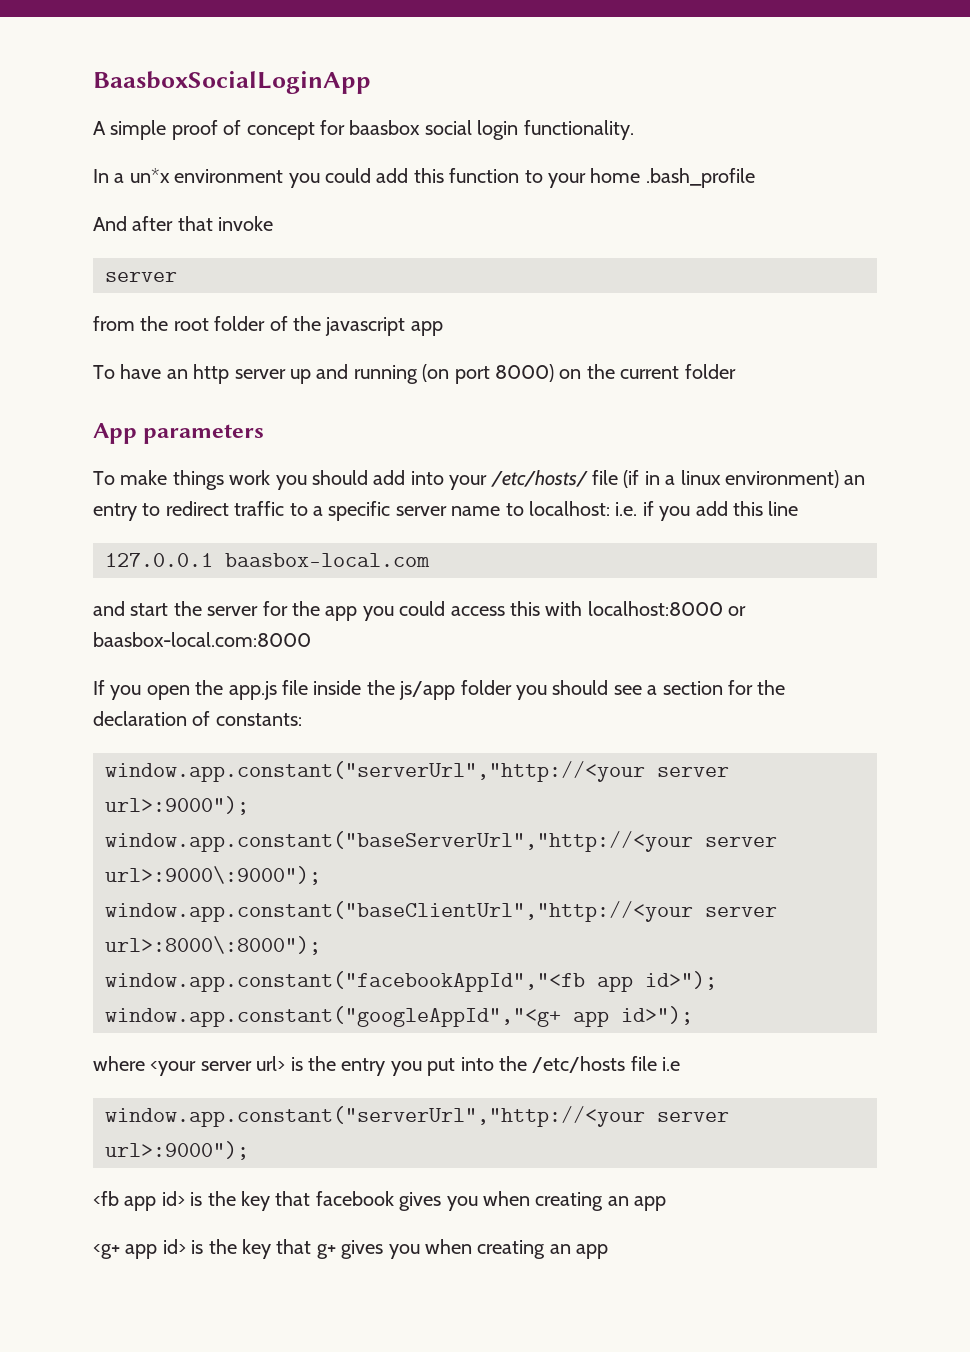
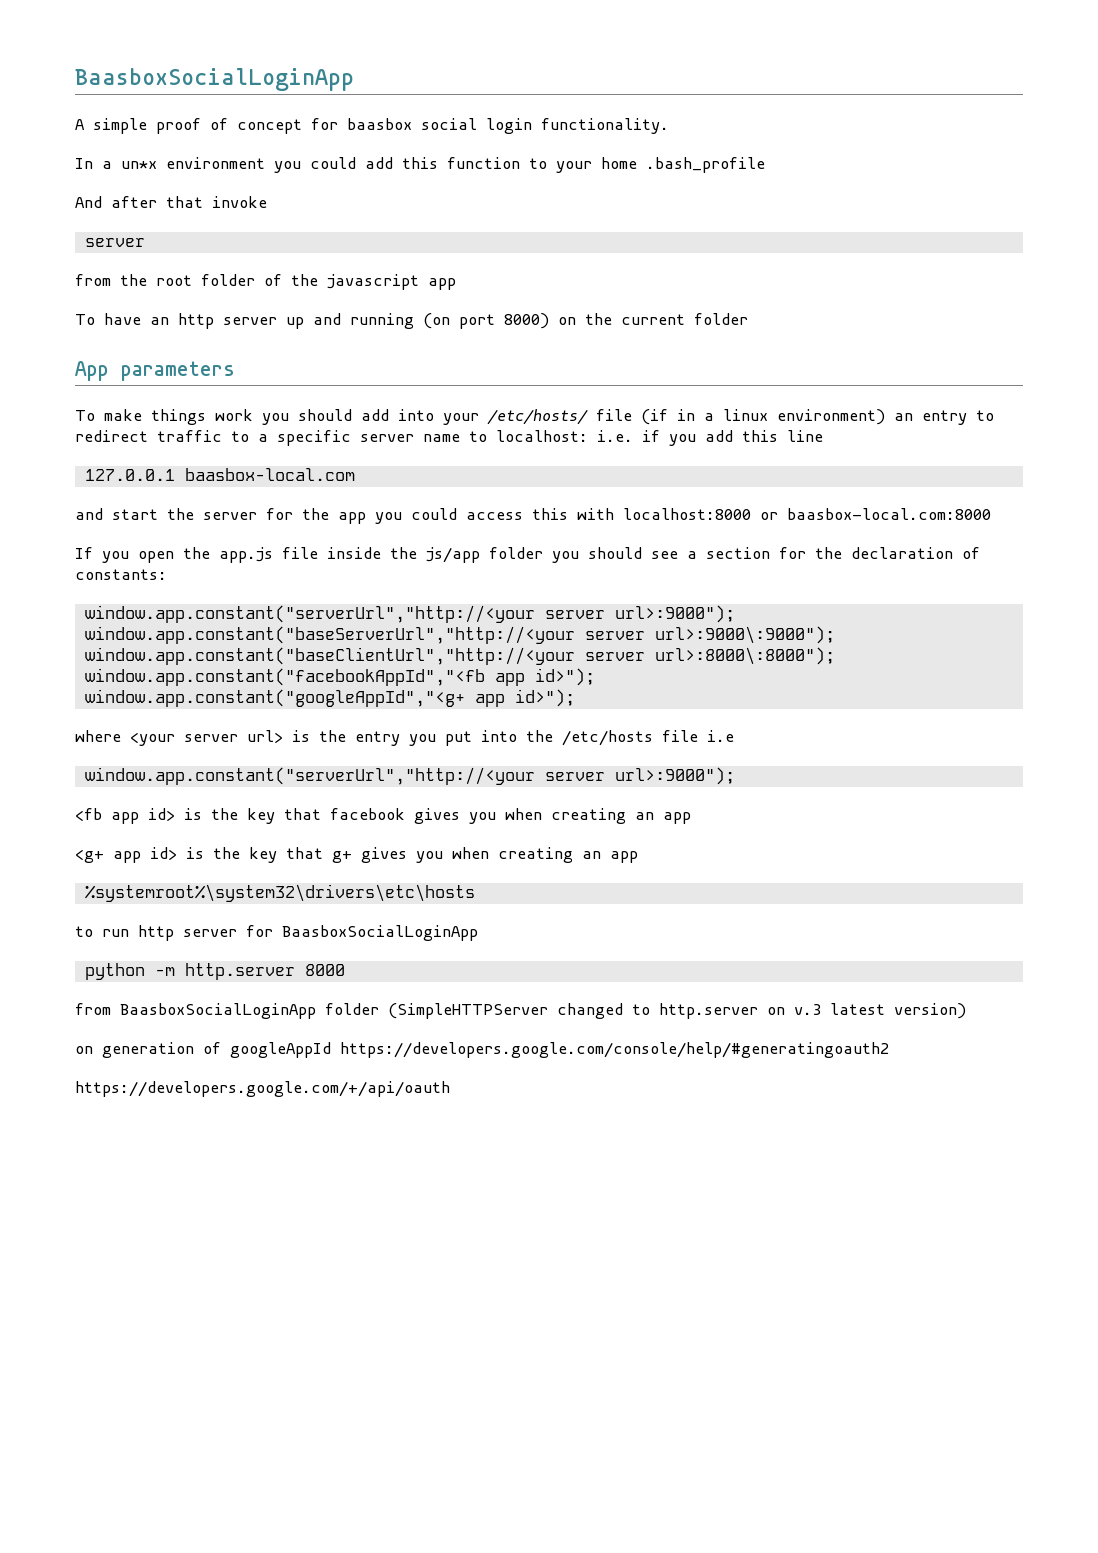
+ %systemroot%\system32\drivers\etc\hosts
+ to run http server for BaasboxSocialLoginApp
+ python -m http.server 8000
+ from BaasboxSocialLoginApp folder (SimpleHTTPServer changed to http.server on v.3 latest version)
+ on generation of googleAppId https://developers.google.com/console/help/#generatingoauth2
+ https://developers.google.com/+/api/oauth

